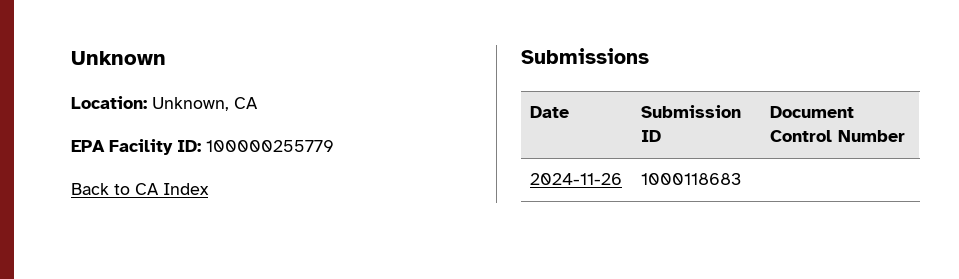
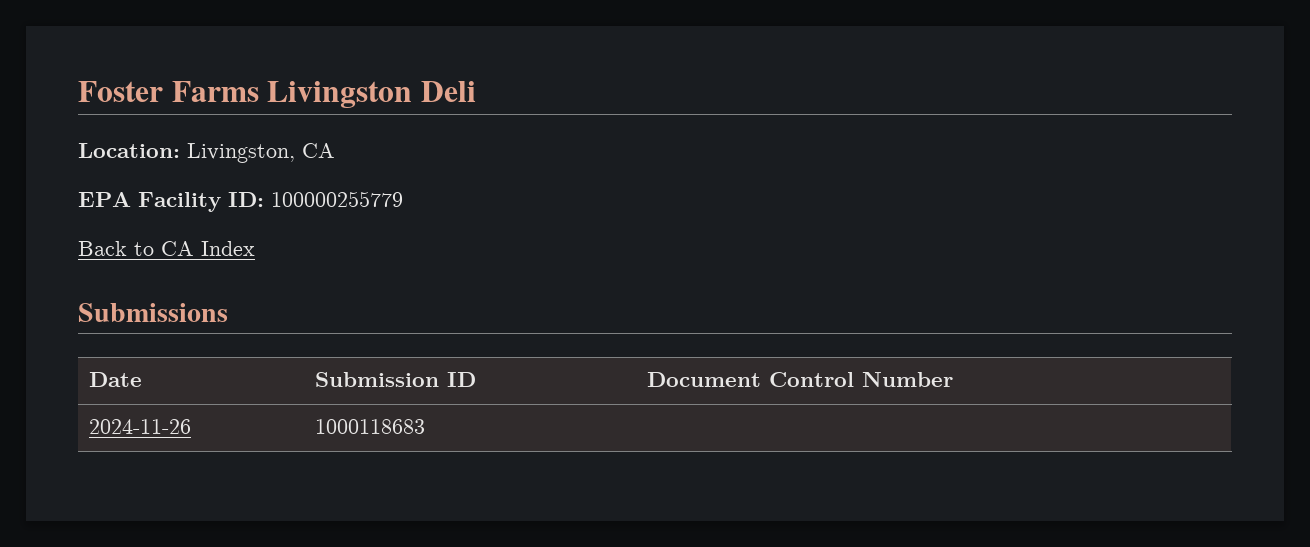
- Unknown
+ Foster Farms Livingston Deli
- Location: Unknown, CA
+ Location: Livingston, CA

